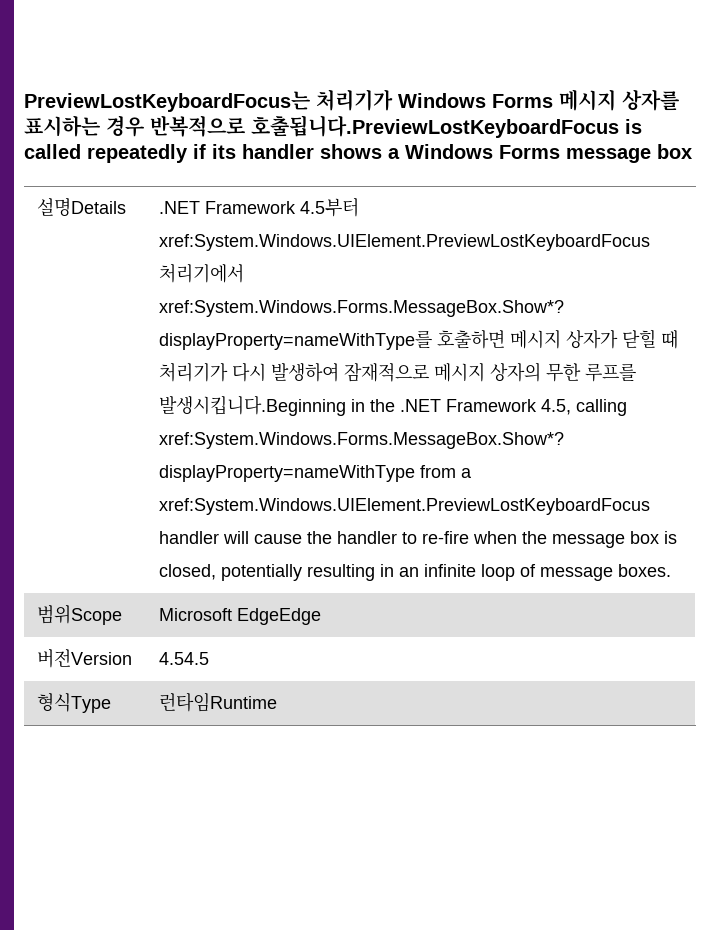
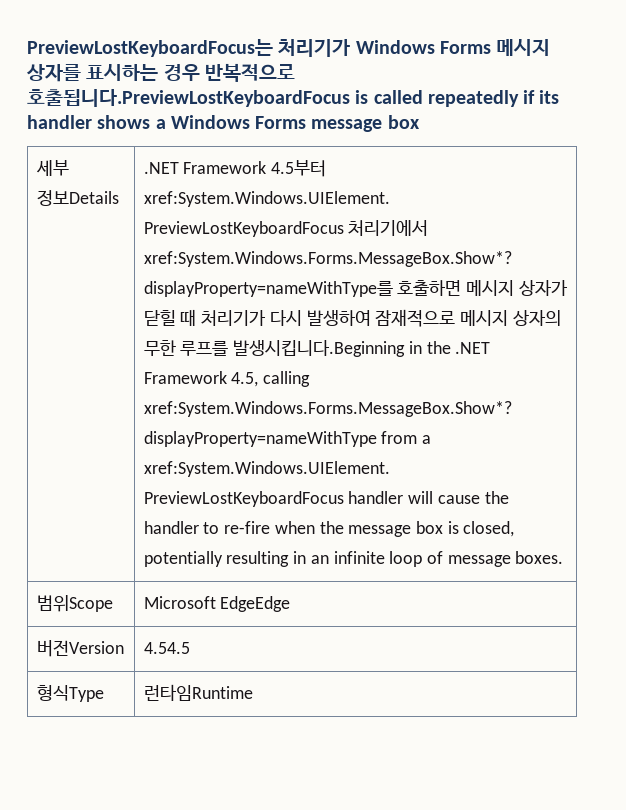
- 설명Details
+ 세부 정보Details

